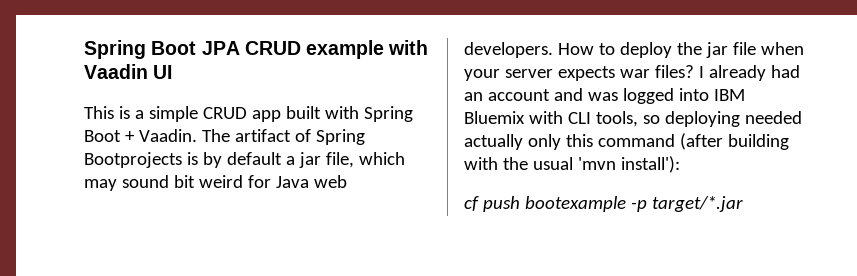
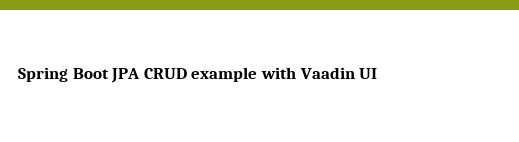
- This is a simple CRUD app built with Spring Boot + Vaadin. The artifact of Spring Bootprojects is by default a jar file, which may sound bit weird for Java web developers. How to deploy the jar file when your server expects war files? I already had an account and was logged into IBM Bluemix with CLI tools, so deploying needed actually only this command (after building with the usual 'mvn install'):
- cf push bootexample -p target/*.jar

